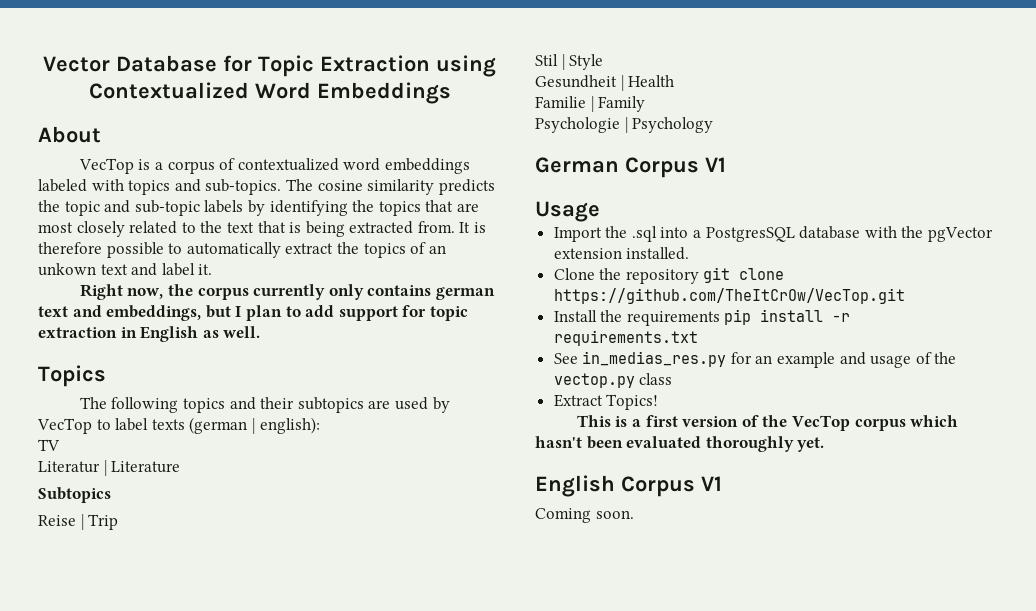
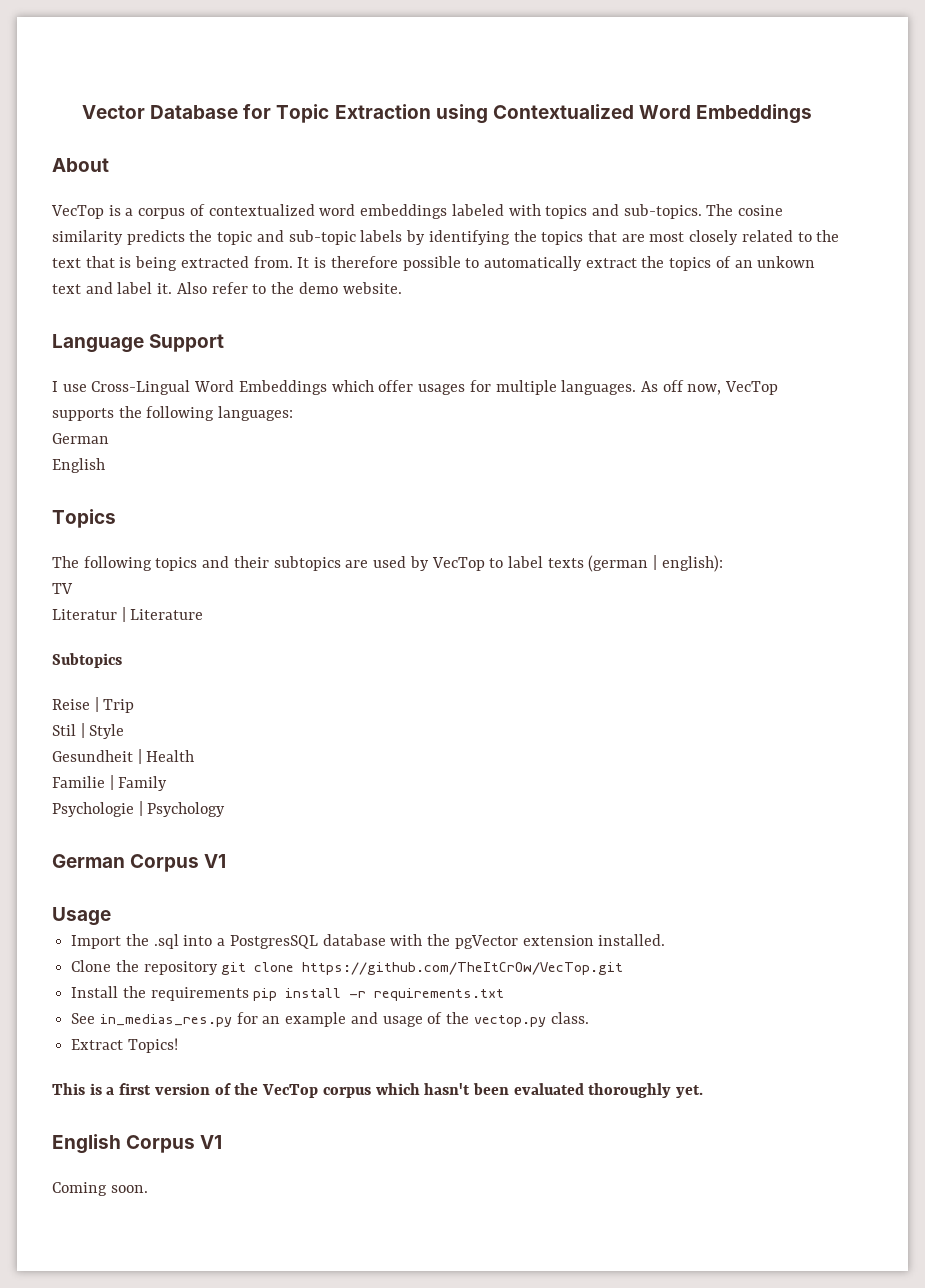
- It is therefore possible to automatically extract the topics of an unkown text and label it.
- Right now, the corpus currently only contains german text and embeddings, but I plan to add support for topic extraction in English as well.
+ It is therefore possible to automatically extract the topics of an unkown text and label it. Also refer to the demo website.
+ Language Support
+ I use Cross-Lingual Word Embeddings which offer usages for multiple languages. As off now, VecTop supports the following languages:
+ German
+ English
- See in_medias_res.py for an example and usage of the vectop.py class
+ See in_medias_res.py for an example and usage of the vectop.py class.

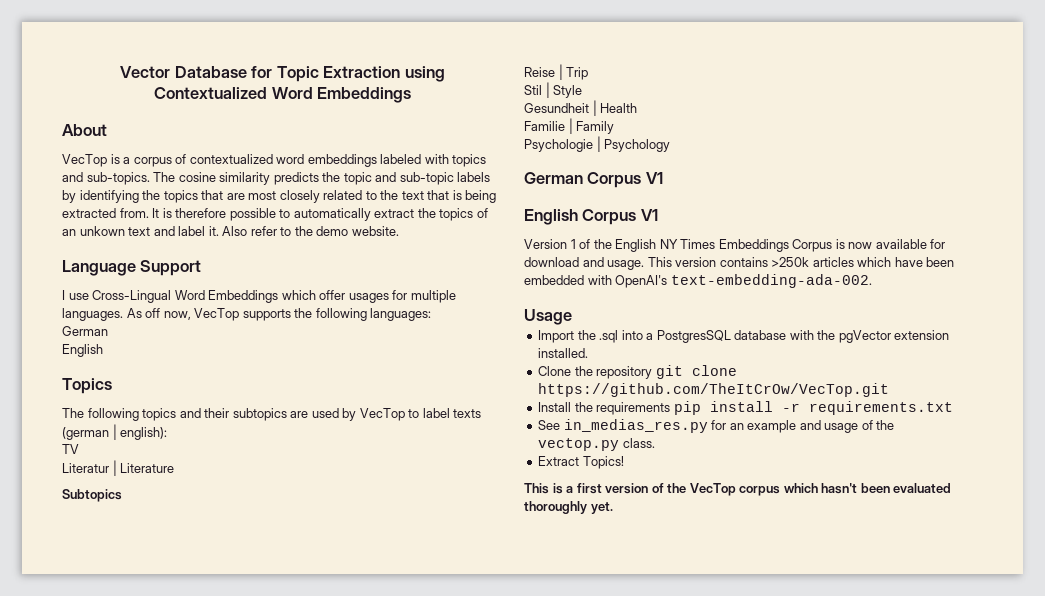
+ English Corpus V1
+ Version 1 of the English NY Times Embeddings Corpus is now available for download and usage. This version contains >250k articles which have been embedded with OpenAI's text-embedding-ada-002.
- English Corpus V1
- Coming soon.

